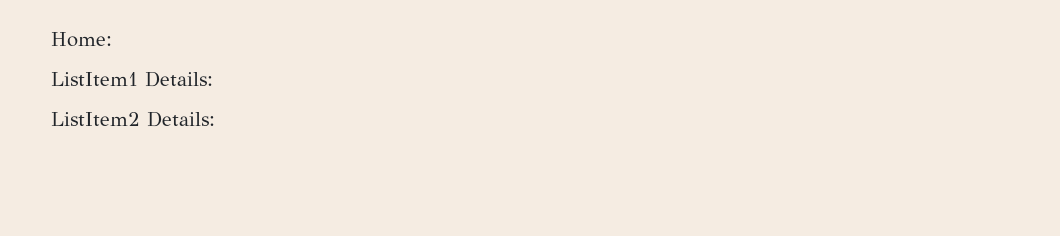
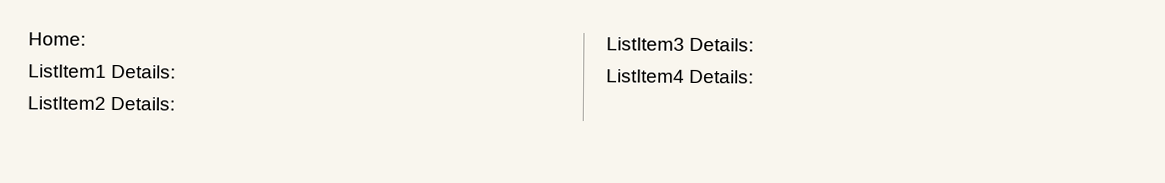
+ ListItem3 Details:
+ ListItem4 Details:

